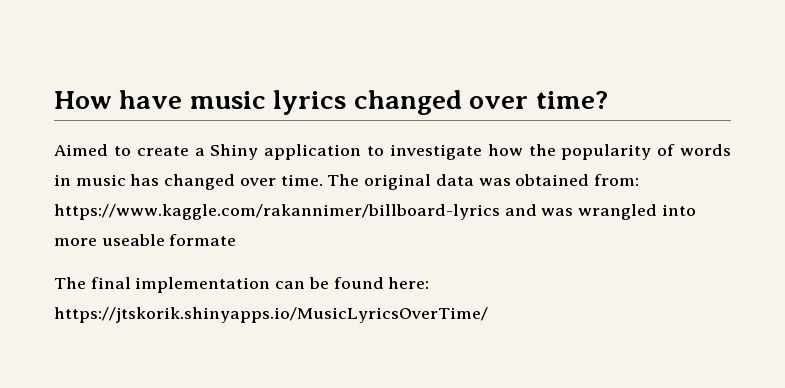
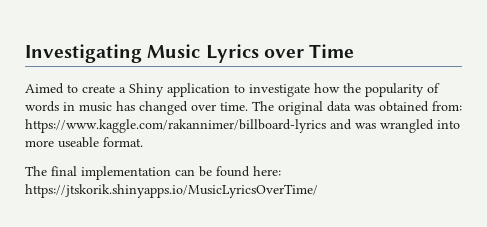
- How have music lyrics changed over time?
+ Investigating Music Lyrics over Time
- The original data was obtained from: https://www.kaggle.com/rakannimer/billboard-lyrics and was wrangled into more useable formate
+ The original data was obtained from: https://www.kaggle.com/rakannimer/billboard-lyrics and was wrangled into more useable format.

